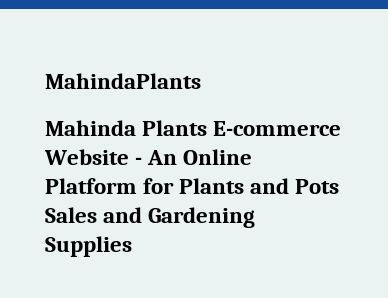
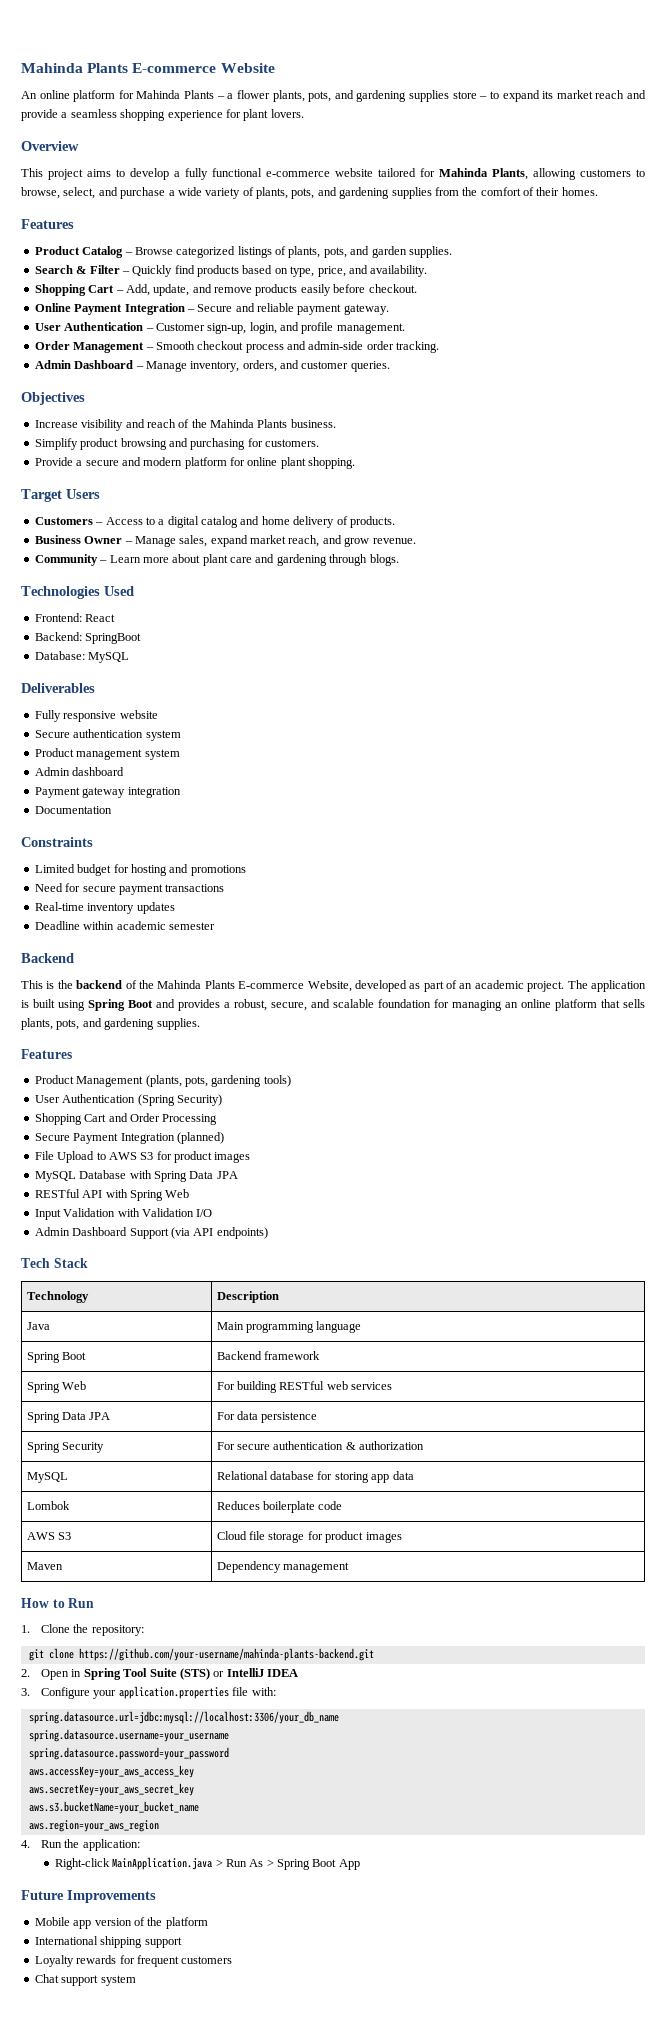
- MahindaPlants
- Mahinda Plants E-commerce Website - An Online Platform for Plants and Pots Sales and Gardening Supplies
+ Mahinda Plants E-commerce Website
+ An online platform for Mahinda Plants – a flower plants, pots, and gardening supplies store – to expand its market reach and provide a seamless shopping experience for plant lovers.
+ Overview
+ This project aims to develop a fully functional e-commerce website tailored for Mahinda Plants, allowing customers to browse, select, and purchase a wide variety of plants, pots, and gardening supplies from the comfort of their homes.
+ Features
+ Product Catalog – Browse categorized listings of plants, pots, and garden supplies.
+ Search & Filter – Quickly find products based on type, price, and availability.
+ Shopping Cart – Add, update, and remove products easily before checkout.
+ Online Payment Integration – Secure and reliable payment gateway.
+ User Authentication – Customer sign-up, login, and profile management.
+ Order Management – Smooth checkout process and admin-side order tracking.
+ Admin Dashboard – Manage inventory, orders, and customer queries.
+ Objectives
+ Increase visibility and reach of the Mahinda Plants business.
+ Simplify product browsing and purchasing for customers.
+ Provide a secure and modern platform for online plant shopping.
+ Target Users
+ Customers – Access to a digital catalog and home delivery of products.
+ Business Owner – Manage sales, expand market reach, and grow revenue.
+ Community – Learn more about plant care and gardening through blogs.
+ Technologies Used
+ Frontend: React
+ Backend: SpringBoot
+ Database: MySQL
+ Deliverables
+ Fully responsive website
+ Secure authentication system
+ Product management system
+ Admin dashboard
+ Payment gateway integration
+ Documentation
+ Constraints
+ Limited budget for hosting and promotions
+ Need for secure payment transactions
+ Real-time inventory updates
+ Deadline within academic semester
+ Backend
+ This is the backend of the Mahinda Plants E-commerce Website, developed as part of an academic project. The application is built using Spring Boot and provides a robust, secure, and scalable foundation for managing an online platform that sells plants, pots, and gardening supplies.
+ Features
+ Product Management (plants, pots, gardening tools)
+ User Authentication (Spring Security)
+ Shopping Cart and Order Processing
+ Secure Payment Integration (planned)
+ File Upload to AWS S3 for product images
+ MySQL Database with Spring Data JPA
+ RESTful API with Spring Web
+ Input Validation with Validation I/O
+ Admin Dashboard Support (via API endpoints)
+ Tech Stack
+ Technology | Description
+ Java | Main programming language
+ Spring Boot | Backend framework
+ Spring Web | For building RESTful web services
+ Spring Data JPA | For data persistence
+ Spring Security | For secure authentication & authorization
+ MySQL | Relational database for storing app data
+ Lombok | Reduces boilerplate code
+ AWS S3 | Cloud file storage for product images
+ Maven | Dependency management
+ How to Run
+ 1. Clone the repository:
+ git clone https://github.com/your-username/mahinda-plants-backend.git
+ 2. Open in Spring Tool Suite (STS) or IntelliJ IDEA
+ 3. Configure your application.properties file with:
+ spring.datasource.url=jdbc:mysql://localhost:3306/your_db_name
+ spring.datasource.username=your_username
+ spring.datasource.password=your_password
+ aws.accessKey=your_aws_access_key
+ aws.secretKey=your_aws_secret_key
+ aws.s3.bucketName=your_bucket_name
+ aws.region=your_aws_region
+ 4. Run the application:
+ Right-click MainApplication.java > Run As > Spring Boot App
+ Future Improvements
+ Mobile app version of the platform
+ International shipping support
+ Loyalty rewards for frequent customers
+ Chat support system

